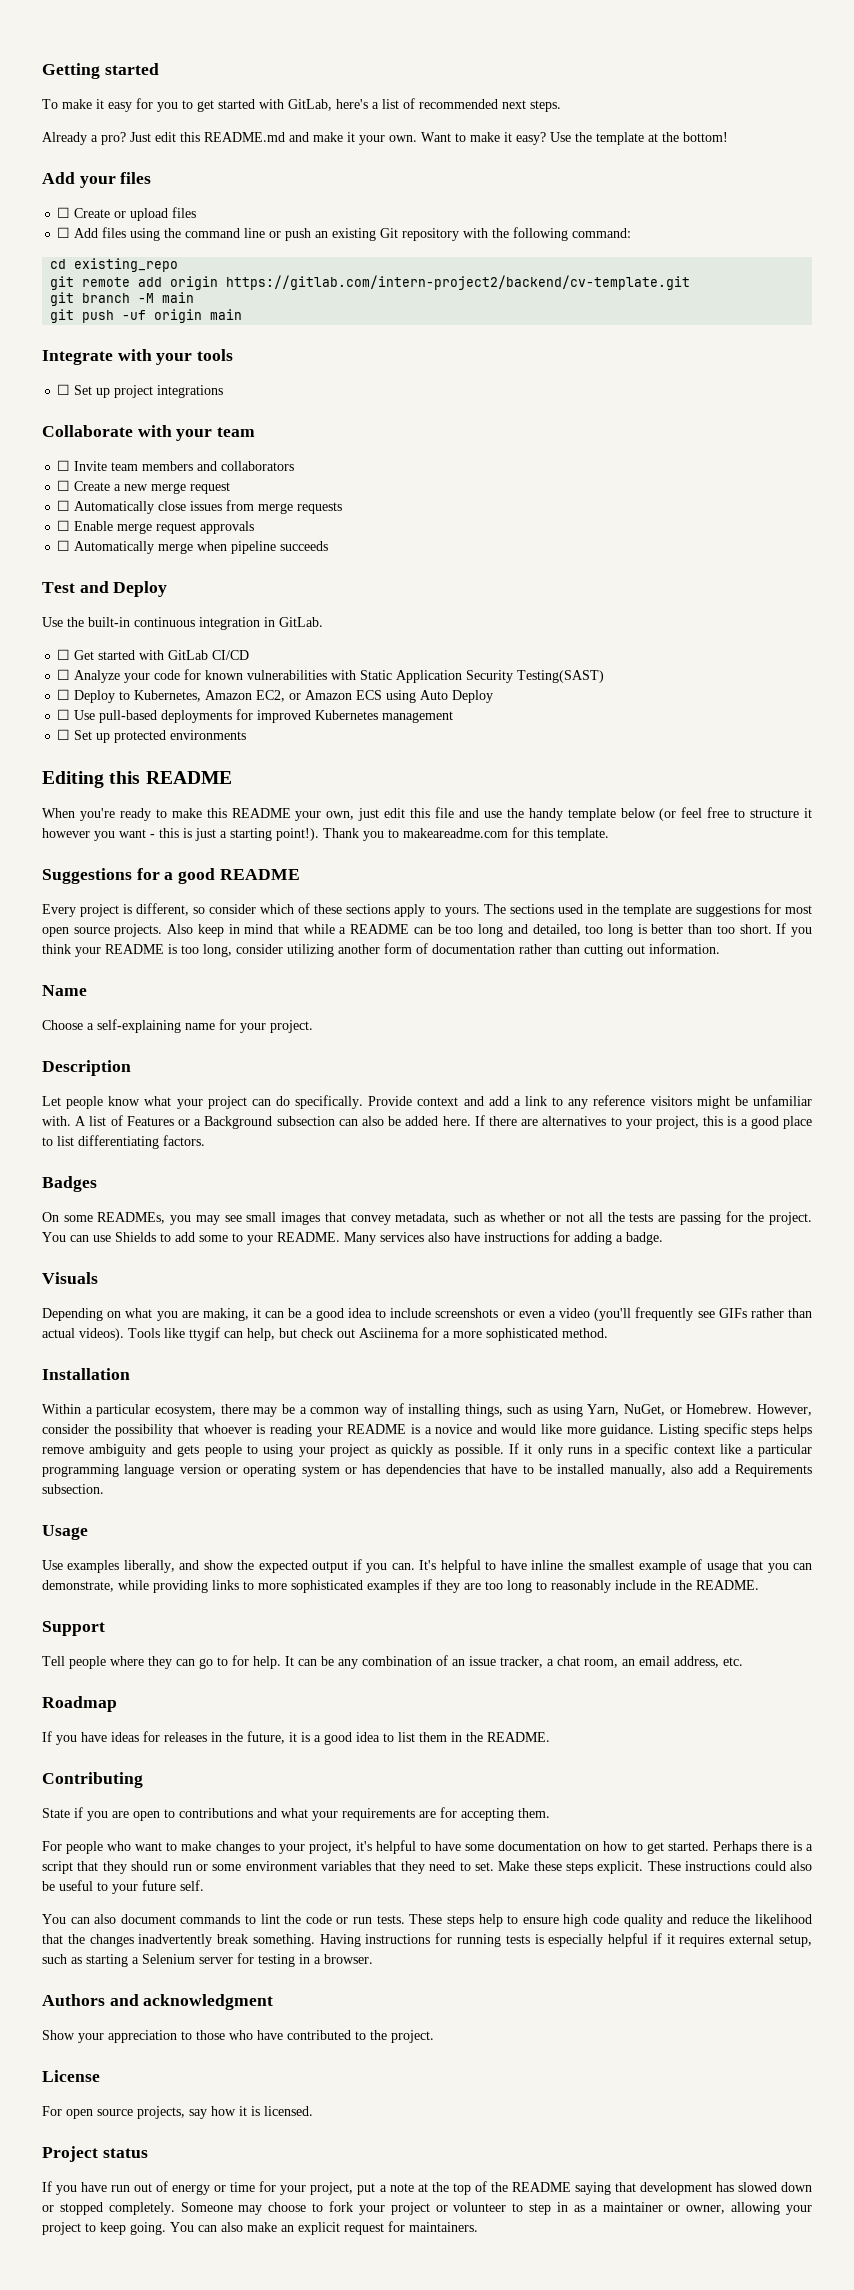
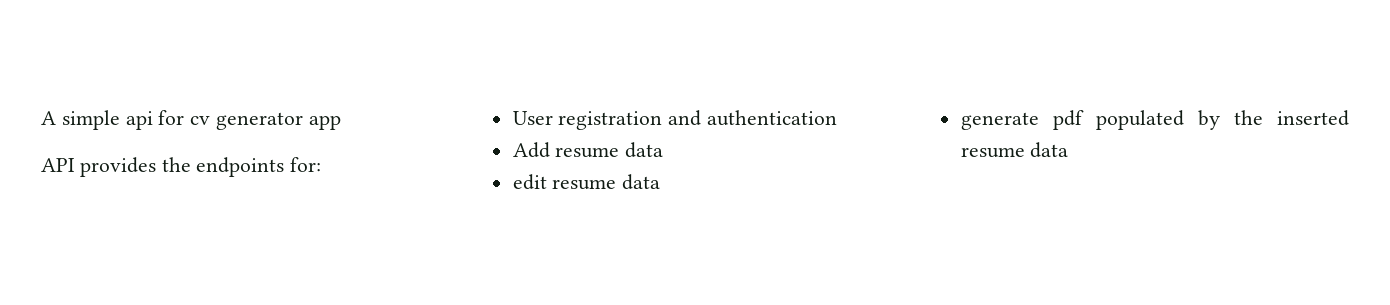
- Getting started
- To make it easy for you to get started with GitLab, here's a list of recommended next steps.
- Already a pro? Just edit this README.md and make it your own. Want to make it easy? Use the template at the bottom!
- Add your files
- ☐ Create or upload files
- ☐ Add files using the command line or push an existing Git repository with the following command:
- cd existing_repo
- git remote add origin https://gitlab.com/intern-project2/backend/cv-template.git
- git branch -M main
- git push -uf origin main
- Integrate with your tools
- ☐ Set up project integrations
- Collaborate with your team
- ☐ Invite team members and collaborators
- ☐ Create a new merge request
- ☐ Automatically close issues from merge requests
- ☐ Enable merge request approvals
- ☐ Automatically merge when pipeline succeeds
- Test and Deploy
- Use the built-in continuous integration in GitLab.
- ☐ Get started with GitLab CI/CD
- ☐ Analyze your code for known vulnerabilities with Static Application Security Testing(SAST)
- ☐ Deploy to Kubernetes, Amazon EC2, or Amazon ECS using Auto Deploy
- ☐ Use pull-based deployments for improved Kubernetes management
- ☐ Set up protected environments
- Editing this README
- When you're ready to make this README your own, just edit this file and use the handy template below (or feel free to structure it however you want - this is just a starting point!). Thank you to makeareadme.com for this template.
- Suggestions for a good README
- Every project is different, so consider which of these sections apply to yours. The sections used in the template are suggestions for most open source projects. Also keep in mind that while a README can be too long and detailed, too long is better than too short. If you think your README is too long, consider utilizing another form of documentation rather than cutting out information.
- Name
- Choose a self-explaining name for your project.
- Description
- Let people know what your project can do specifically. Provide context and add a link to any reference visitors might be unfamiliar with. A list of Features or a Background subsection can also be added here. If there are alternatives to your project, this is a good place to list differentiating factors.
- Badges
- On some READMEs, you may see small images that convey metadata, such as whether or not all the tests are passing for the project. You can use Shields to add some to your README. Many services also have instructions for adding a badge.
- Visuals
- Depending on what you are making, it can be a good idea to include screenshots or even a video (you'll frequently see GIFs rather than actual videos). Tools like ttygif can help, but check out Asciinema for a more sophisticated method.
- Installation
- Within a particular ecosystem, there may be a common way of installing things, such as using Yarn, NuGet, or Homebrew. However, consider the possibility that whoever is reading your README is a novice and would like more guidance. Listing specific steps helps remove ambiguity and gets people to using your project as quickly as possible. If it only runs in a specific context like a particular programming language version or operating system or has dependencies that have to be installed manually, also add a Requirements subsection.
- Usage
- Use examples liberally, and show the expected output if you can. It's helpful to have inline the smallest example of usage that you can demonstrate, while providing links to more sophisticated examples if they are too long to reasonably include in the README.
- Support
- Tell people where they can go to for help. It can be any combination of an issue tracker, a chat room, an email address, etc.
- Roadmap
- If you have ideas for releases in the future, it is a good idea to list them in the README.
- Contributing
- State if you are open to contributions and what your requirements are for accepting them.
- For people who want to make changes to your project, it's helpful to have some documentation on how to get started. Perhaps there is a script that they should run or some environment variables that they need to set. Make these steps explicit. These instructions could also be useful to your future self.
- You can also document commands to lint the code or run tests. These steps help to ensure high code quality and reduce the likelihood that the changes inadvertently break something. Having instructions for running tests is especially helpful if it requires external setup, such as starting a Selenium server for testing in a browser.
- Authors and acknowledgment
- Show your appreciation to those who have contributed to the project.
- License
- For open source projects, say how it is licensed.
- Project status
- If you have run out of energy or time for your project, put a note at the top of the README saying that development has slowed down or stopped completely. Someone may choose to fork your project or volunteer to step in as a maintainer or owner, allowing your project to keep going. You can also make an explicit request for maintainers.
+ A simple api for cv generator app
+ API provides the endpoints for:
+ User registration and authentication
+ Add resume data
+ edit resume data
+ generate pdf populated by the inserted resume data

